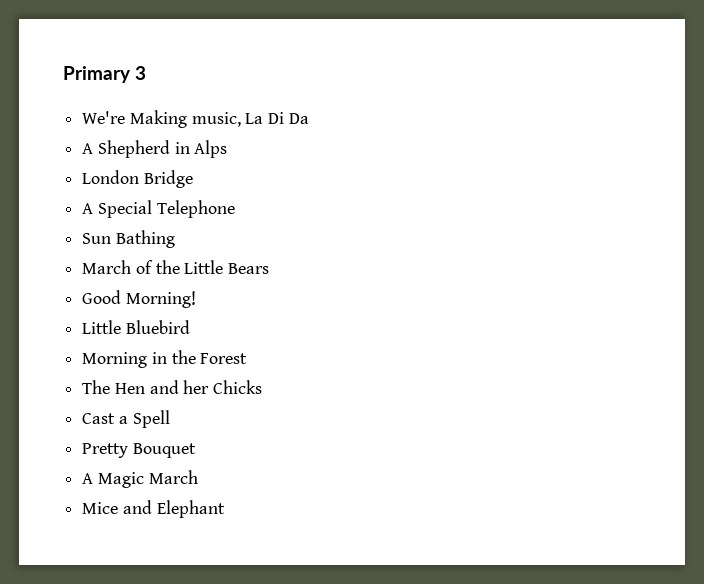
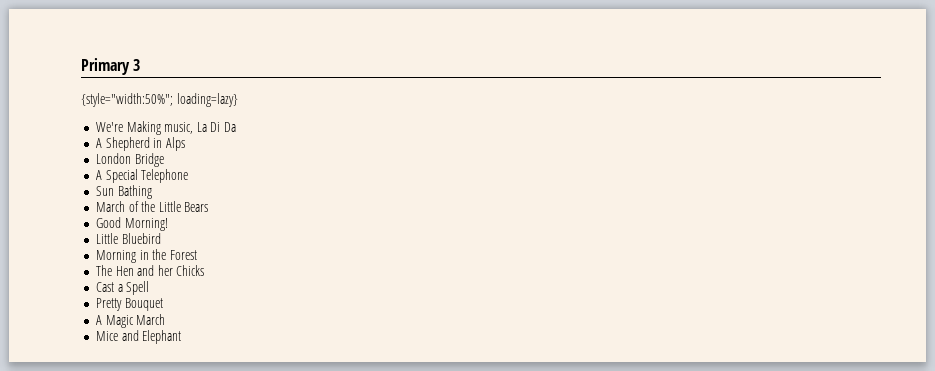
+ {style="width:50%"; loading=lazy}

